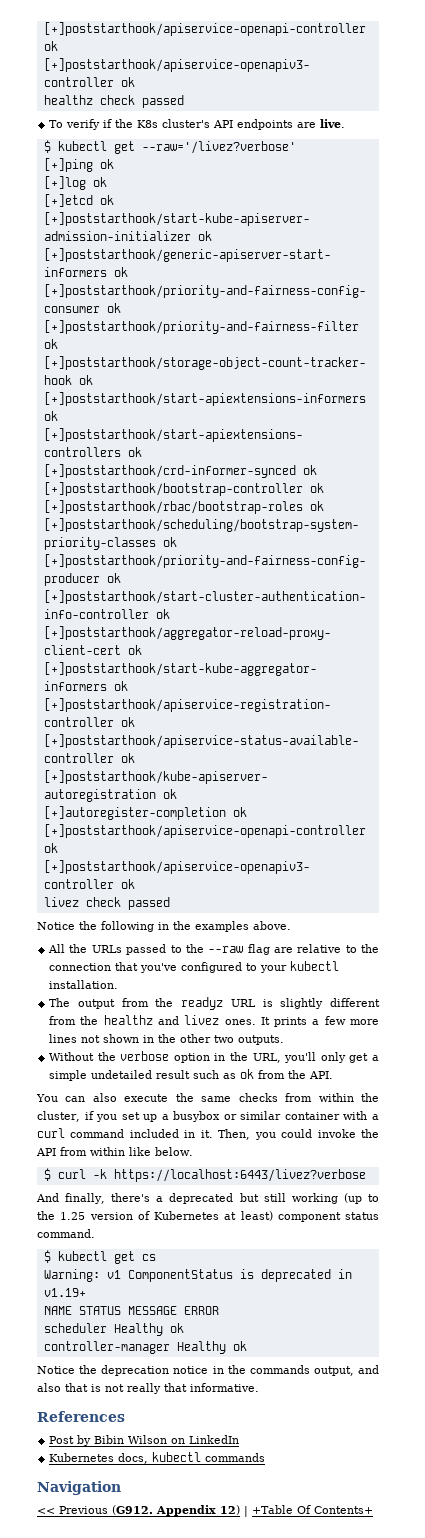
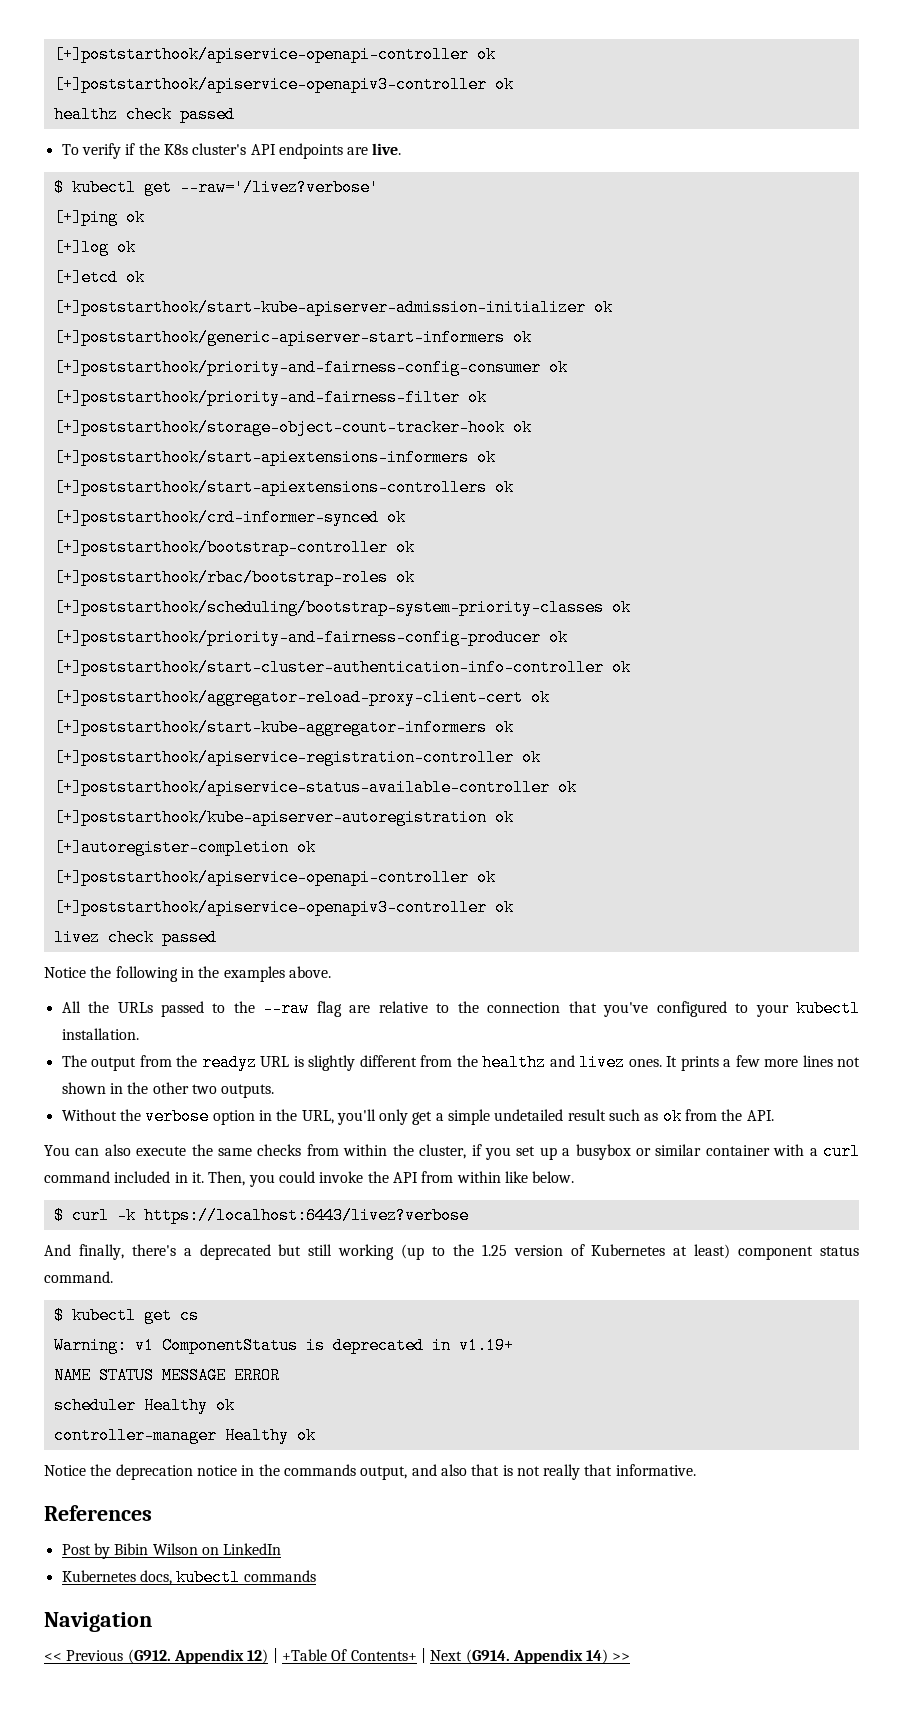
- Appendix 12) | +Table Of Contents+
+ Appendix 12) | +Table Of Contents+ | Next (G914. Appendix 14) >>

